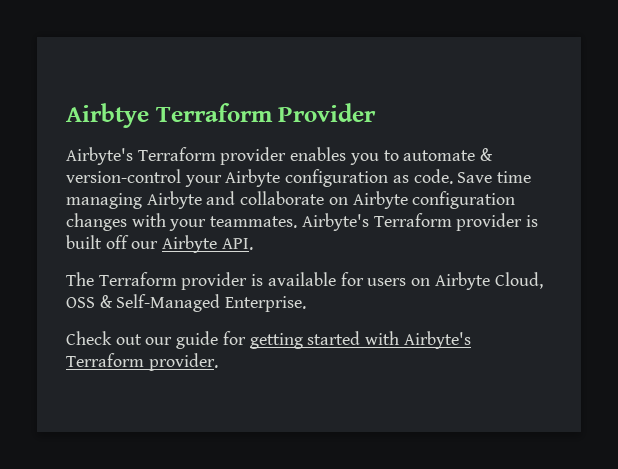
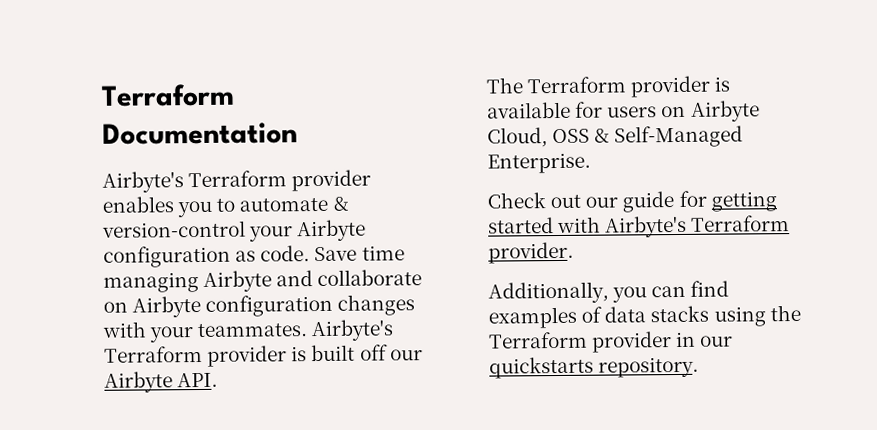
- Airbtye Terraform Provider
+ Terraform Documentation
+ Additionally, you can find examples of data stacks using the Terraform provider in our quickstarts repository.

